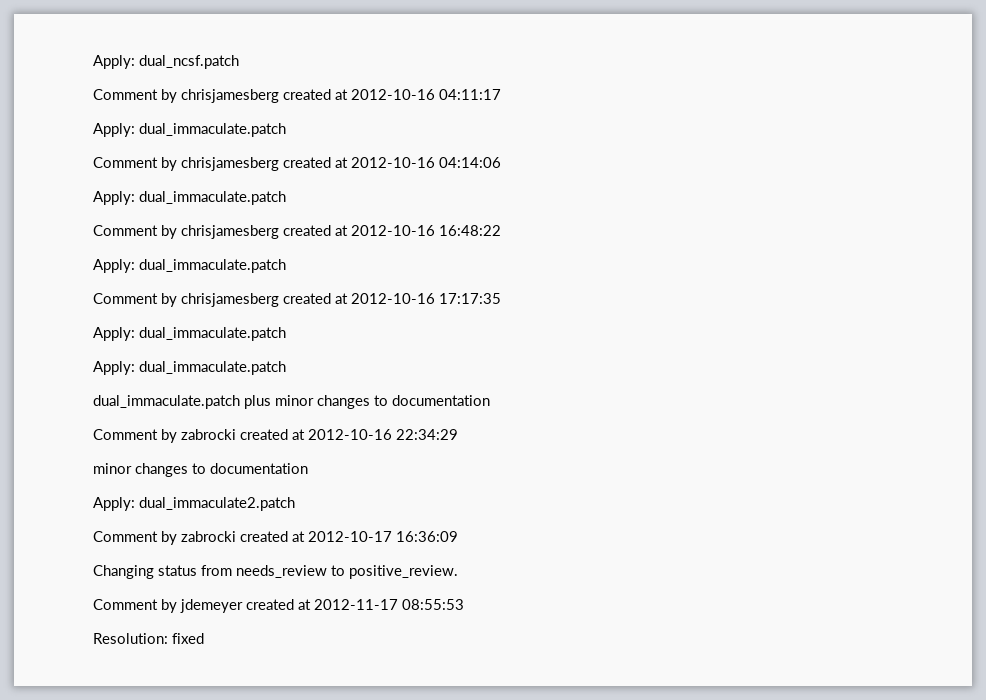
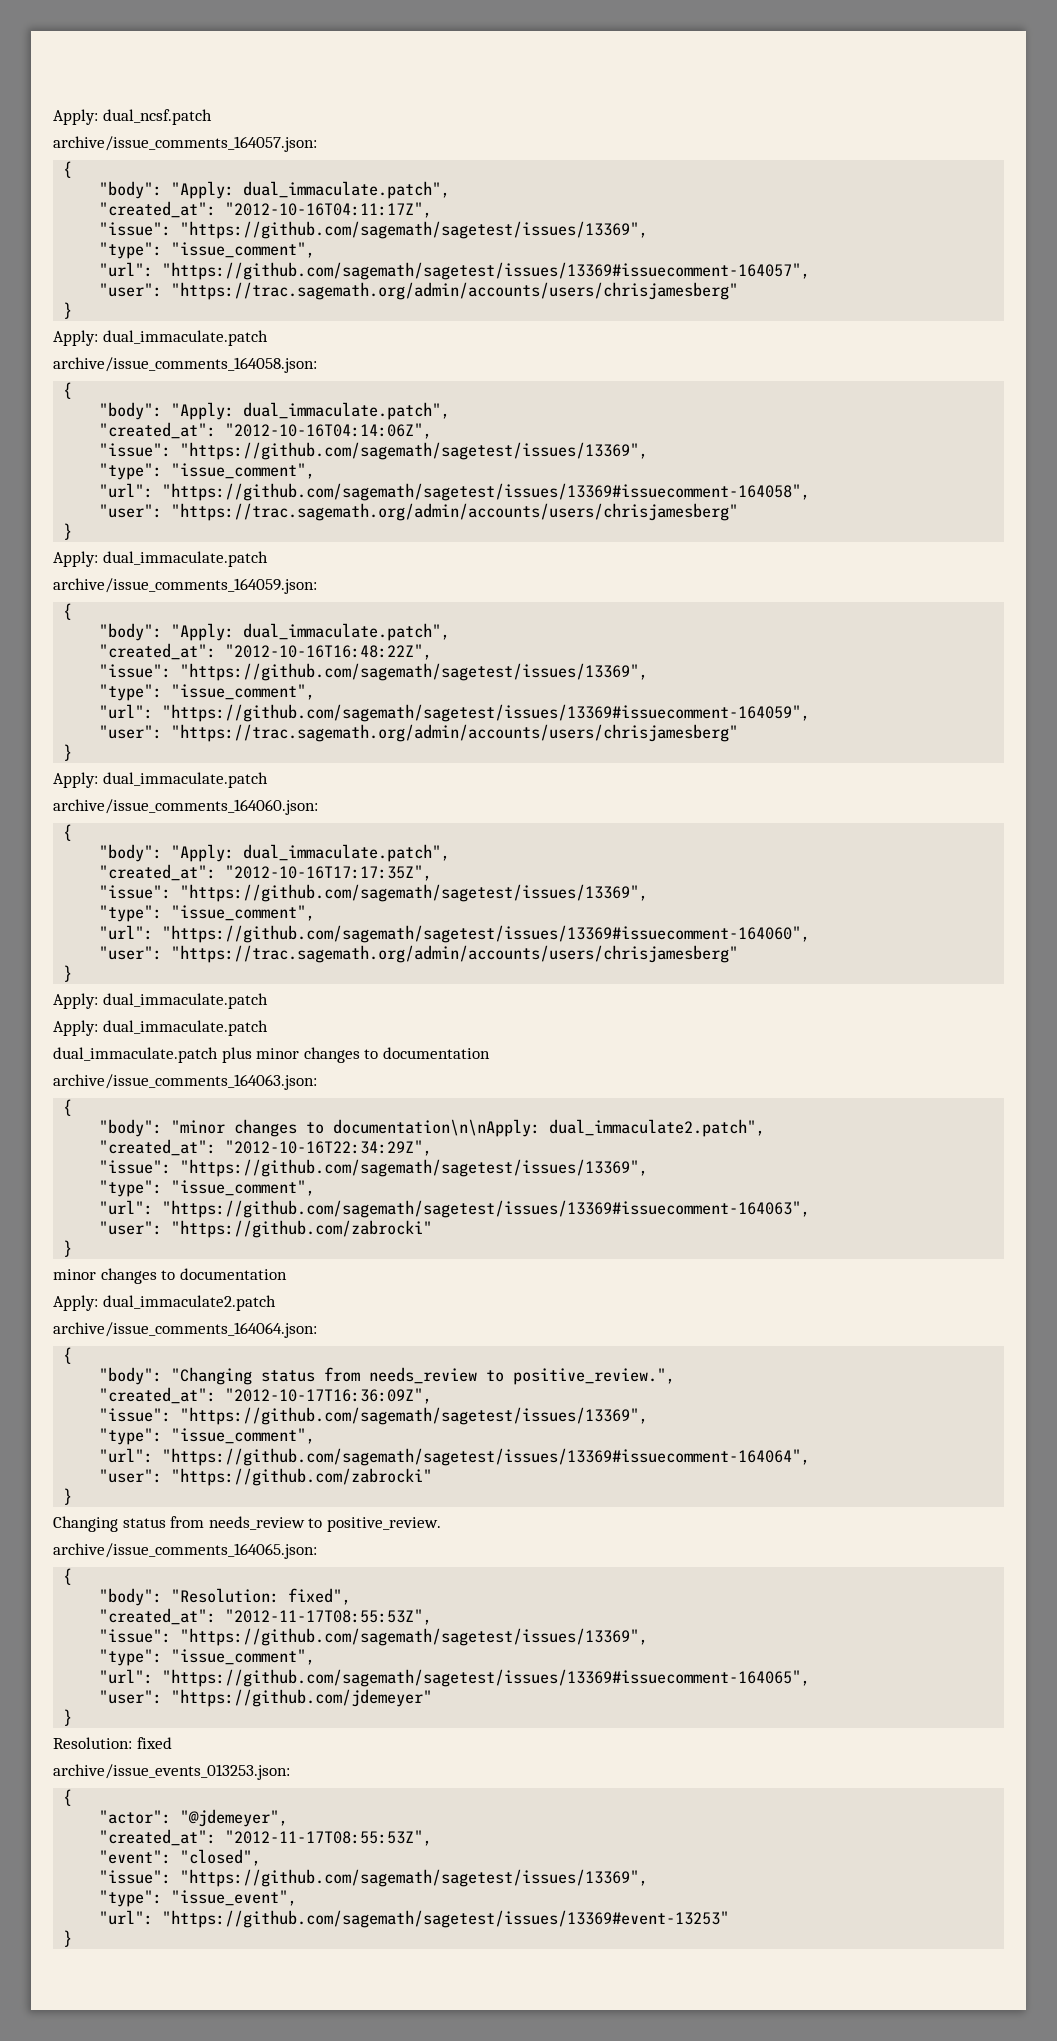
- Comment by chrisjamesberg created at 2012-10-16 04:11:17
+ archive/issue_comments_164057.json:
+ {
+ "body": "Apply: dual_immaculate.patch",
+ "created_at": "2012-10-16T04:11:17Z",
+ "issue": "https://github.com/sagemath/sagetest/issues/13369",
+ "type": "issue_comment",
+ "url": "https://github.com/sagemath/sagetest/issues/13369#issuecomment-164057",
+ "user": "https://trac.sagemath.org/admin/accounts/users/chrisjamesberg"
+ }
  Apply: dual_immaculate.patch
- Comment by chrisjamesberg created at 2012-10-16 04:14:06
+ archive/issue_comments_164058.json:
+ {
+ "body": "Apply: dual_immaculate.patch",
+ "created_at": "2012-10-16T04:14:06Z",
+ "issue": "https://github.com/sagemath/sagetest/issues/13369",
+ "type": "issue_comment",
+ "url": "https://github.com/sagemath/sagetest/issues/13369#issuecomment-164058",
+ "user": "https://trac.sagemath.org/admin/accounts/users/chrisjamesberg"
+ }
  Apply: dual_immaculate.patch
- Comment by chrisjamesberg created at 2012-10-16 16:48:22
+ archive/issue_comments_164059.json:
+ {
+ "body": "Apply: dual_immaculate.patch",
+ "created_at": "2012-10-16T16:48:22Z",
+ "issue": "https://github.com/sagemath/sagetest/issues/13369",
+ "type": "issue_comment",
+ "url": "https://github.com/sagemath/sagetest/issues/13369#issuecomment-164059",
+ "user": "https://trac.sagemath.org/admin/accounts/users/chrisjamesberg"
+ }
  Apply: dual_immaculate.patch
- Comment by chrisjamesberg created at 2012-10-16 17:17:35
+ archive/issue_comments_164060.json:
+ {
+ "body": "Apply: dual_immaculate.patch",
+ "created_at": "2012-10-16T17:17:35Z",
+ "issue": "https://github.com/sagemath/sagetest/issues/13369",
+ "type": "issue_comment",
+ "url": "https://github.com/sagemath/sagetest/issues/13369#issuecomment-164060",
+ "user": "https://trac.sagemath.org/admin/accounts/users/chrisjamesberg"
+ }
- Comment by zabrocki created at 2012-10-16 22:34:29
+ archive/issue_comments_164063.json:
+ {
+ "body": "minor changes to documentation\n\nApply: dual_immaculate2.patch",
+ "created_at": "2012-10-16T22:34:29Z",
+ "issue": "https://github.com/sagemath/sagetest/issues/13369",
+ "type": "issue_comment",
+ "url": "https://github.com/sagemath/sagetest/issues/13369#issuecomment-164063",
+ "user": "https://github.com/zabrocki"
+ }
- Comment by zabrocki created at 2012-10-17 16:36:09
+ archive/issue_comments_164064.json:
+ {
+ "body": "Changing status from needs_review to positive_review.",
+ "created_at": "2012-10-17T16:36:09Z",
+ "issue": "https://github.com/sagemath/sagetest/issues/13369",
+ "type": "issue_comment",
+ "url": "https://github.com/sagemath/sagetest/issues/13369#issuecomment-164064",
+ "user": "https://github.com/zabrocki"
+ }
- Comment by jdemeyer created at 2012-11-17 08:55:53
+ archive/issue_comments_164065.json:
+ {
+ "body": "Resolution: fixed",
+ "created_at": "2012-11-17T08:55:53Z",
+ "issue": "https://github.com/sagemath/sagetest/issues/13369",
+ "type": "issue_comment",
+ "url": "https://github.com/sagemath/sagetest/issues/13369#issuecomment-164065",
+ "user": "https://github.com/jdemeyer"
+ }
  Resolution: fixed
+ archive/issue_events_013253.json:
+ {
+ "actor": "@jdemeyer",
+ "created_at": "2012-11-17T08:55:53Z",
+ "event": "closed",
+ "issue": "https://github.com/sagemath/sagetest/issues/13369",
+ "type": "issue_event",
+ "url": "https://github.com/sagemath/sagetest/issues/13369#event-13253"
+ }

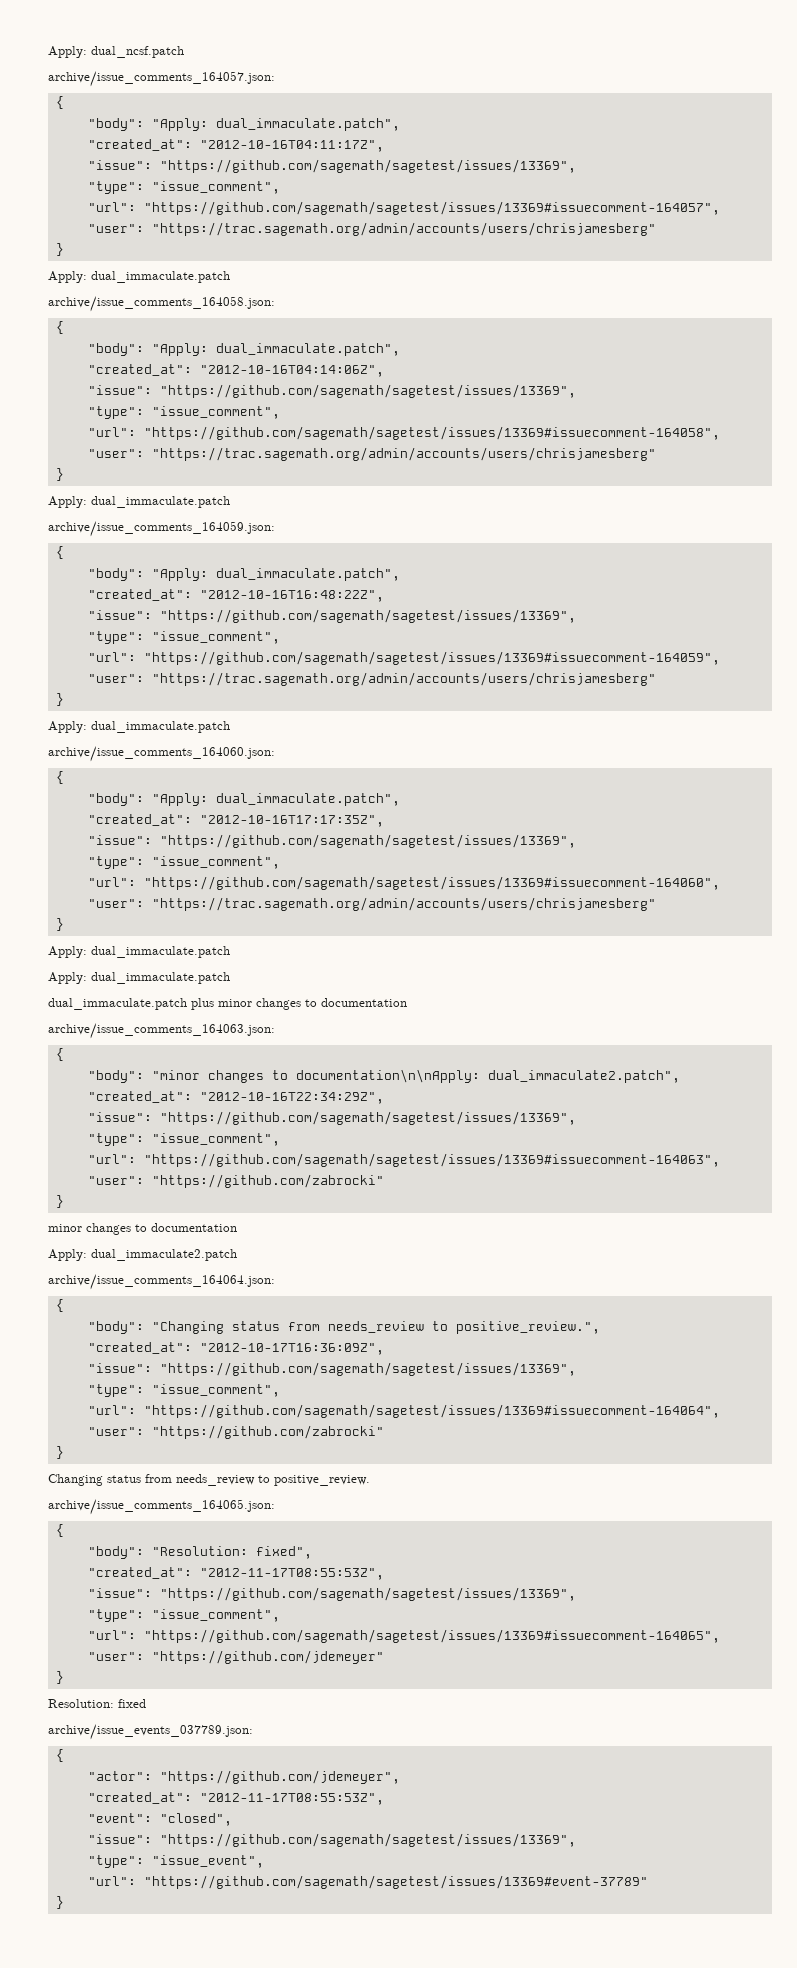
- archive/issue_events_013253.json:
+ archive/issue_events_037789.json:
- "actor": "@jdemeyer",
+ "actor": "https://github.com/jdemeyer",
- "url": "https://github.com/sagemath/sagetest/issues/13369#event-13253"
+ "url": "https://github.com/sagemath/sagetest/issues/13369#event-37789"

